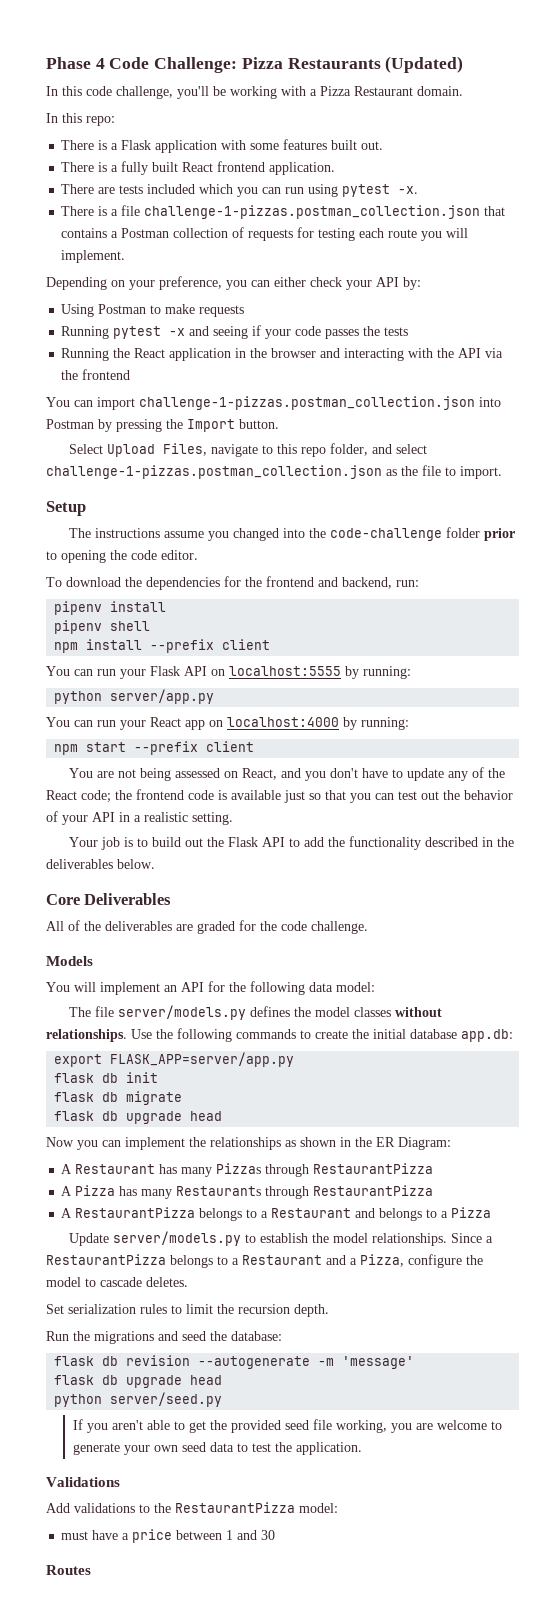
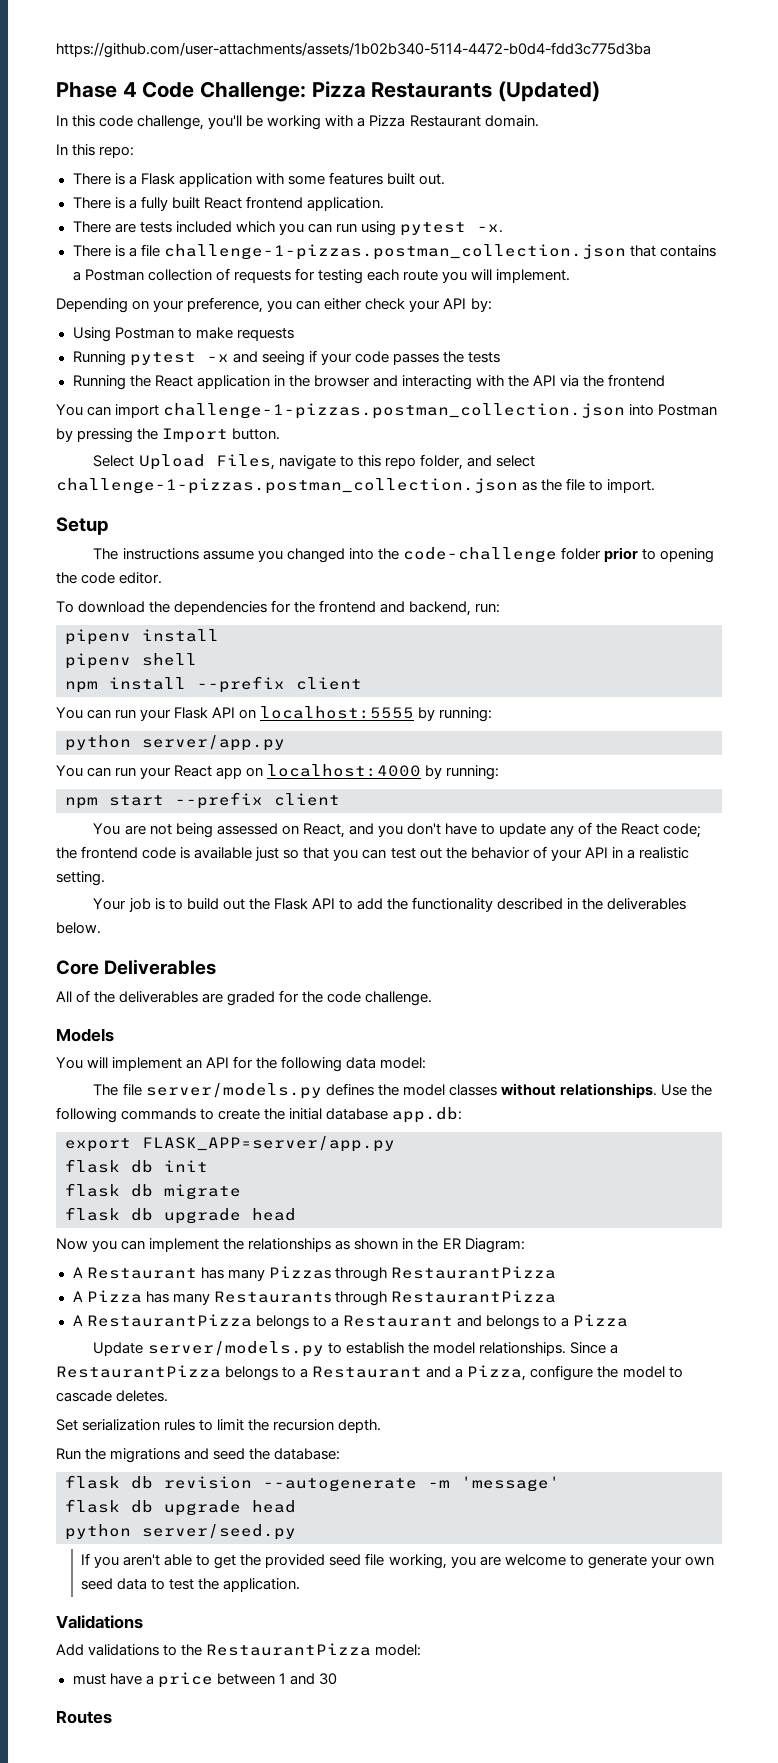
+ https://github.com/user-attachments/assets/1b02b340-5114-4472-b0d4-fdd3c775d3ba

